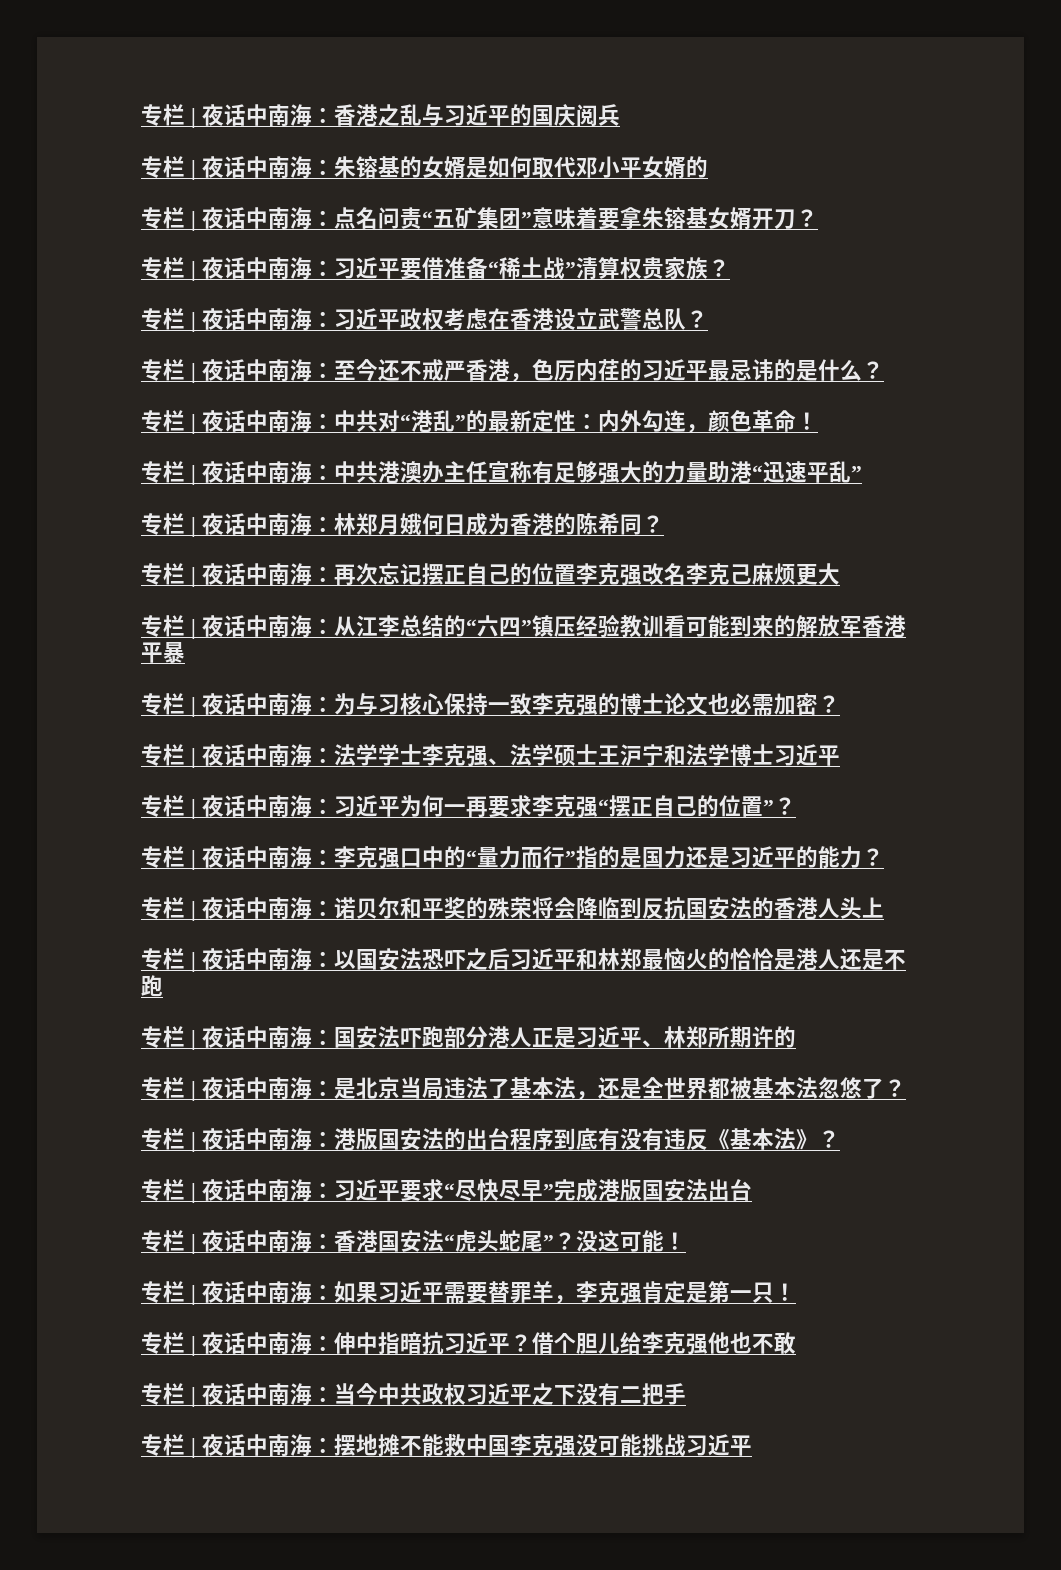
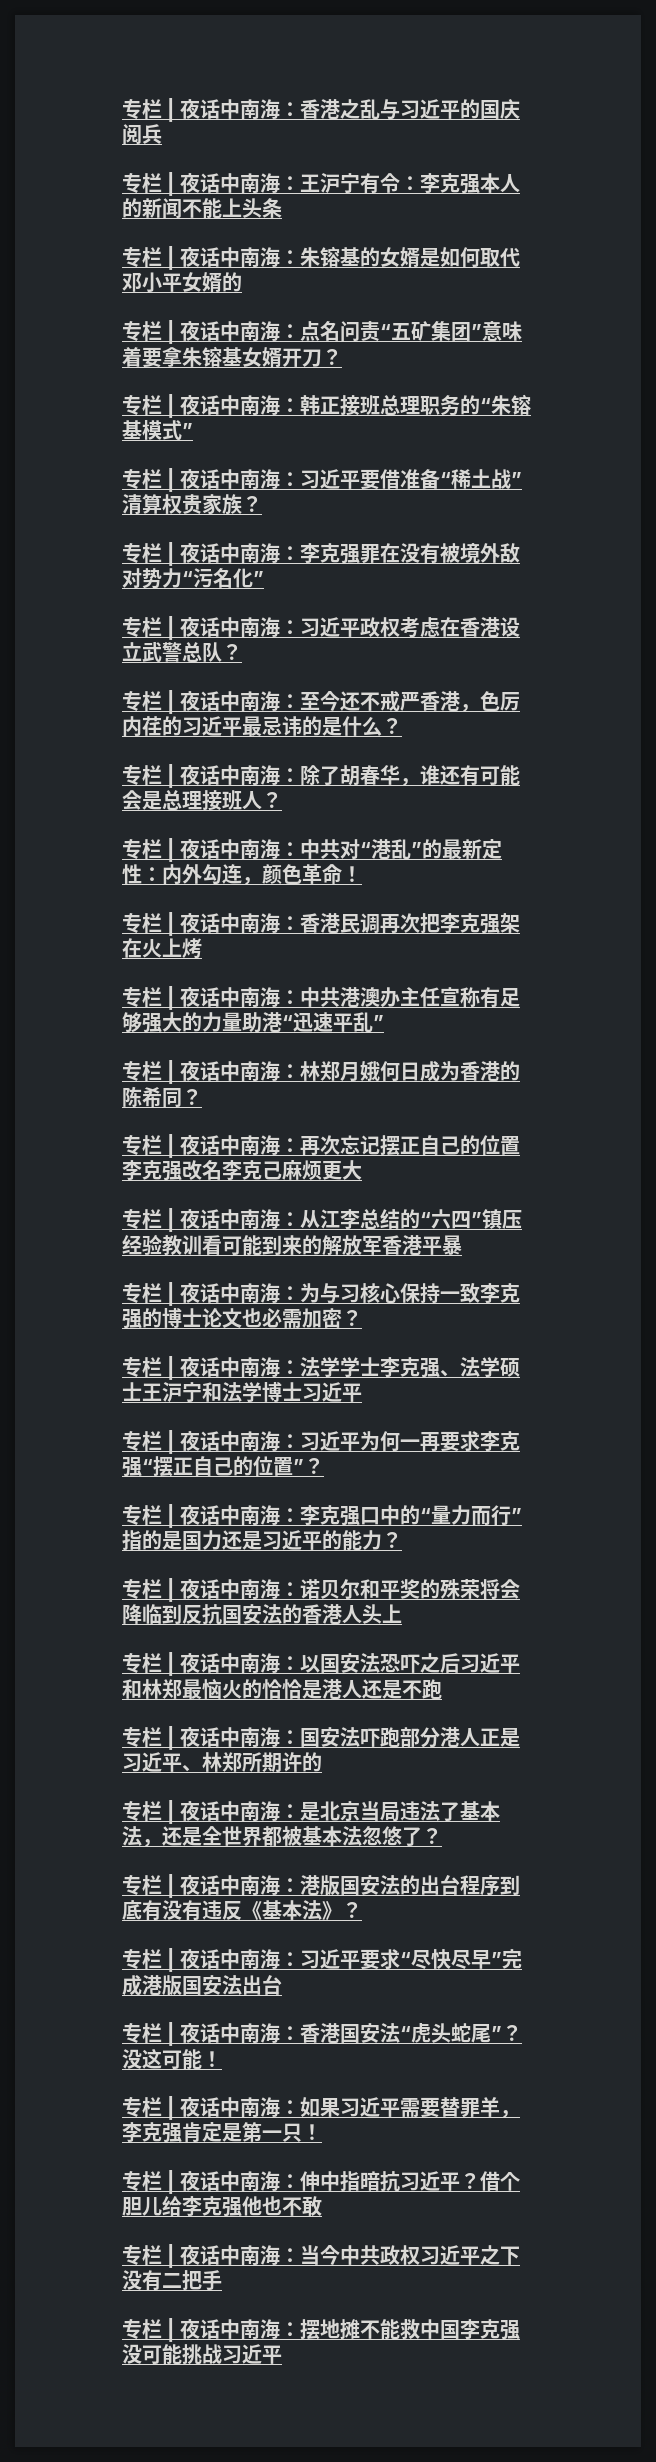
+ 专栏 | 夜话中南海：王沪宁有令：李克强本人的新闻不能上头条
+ 专栏 | 夜话中南海：韩正接班总理职务的“朱镕基模式”
+ 专栏 | 夜话中南海：李克强罪在没有被境外敌对势力“污名化”
+ 专栏 | 夜话中南海：除了胡春华，谁还有可能会是总理接班人？
+ 专栏 | 夜话中南海：香港民调再次把李克强架在火上烤

